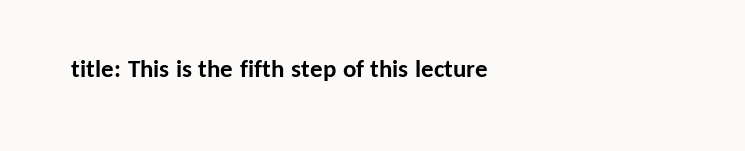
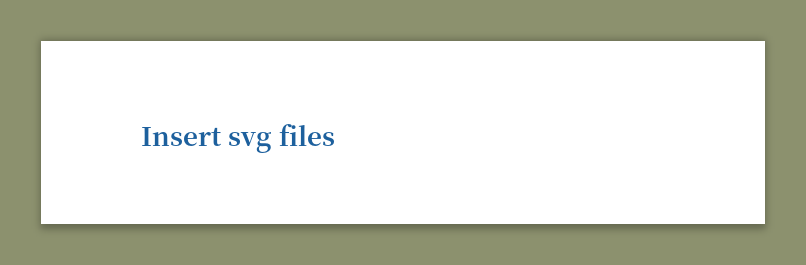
- title: This is the fifth step of this lecture
+ Insert svg files

